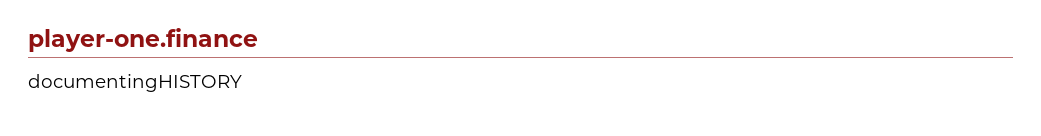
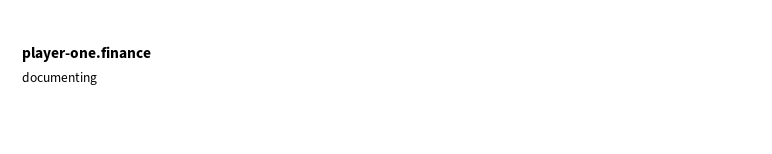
- documentingHISTORY
+ documenting

